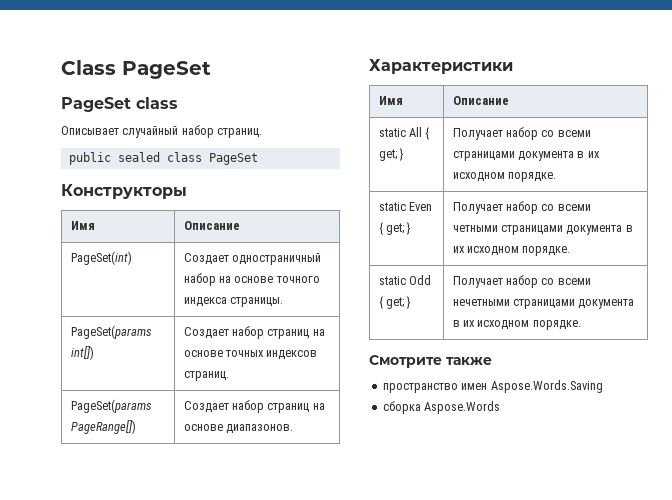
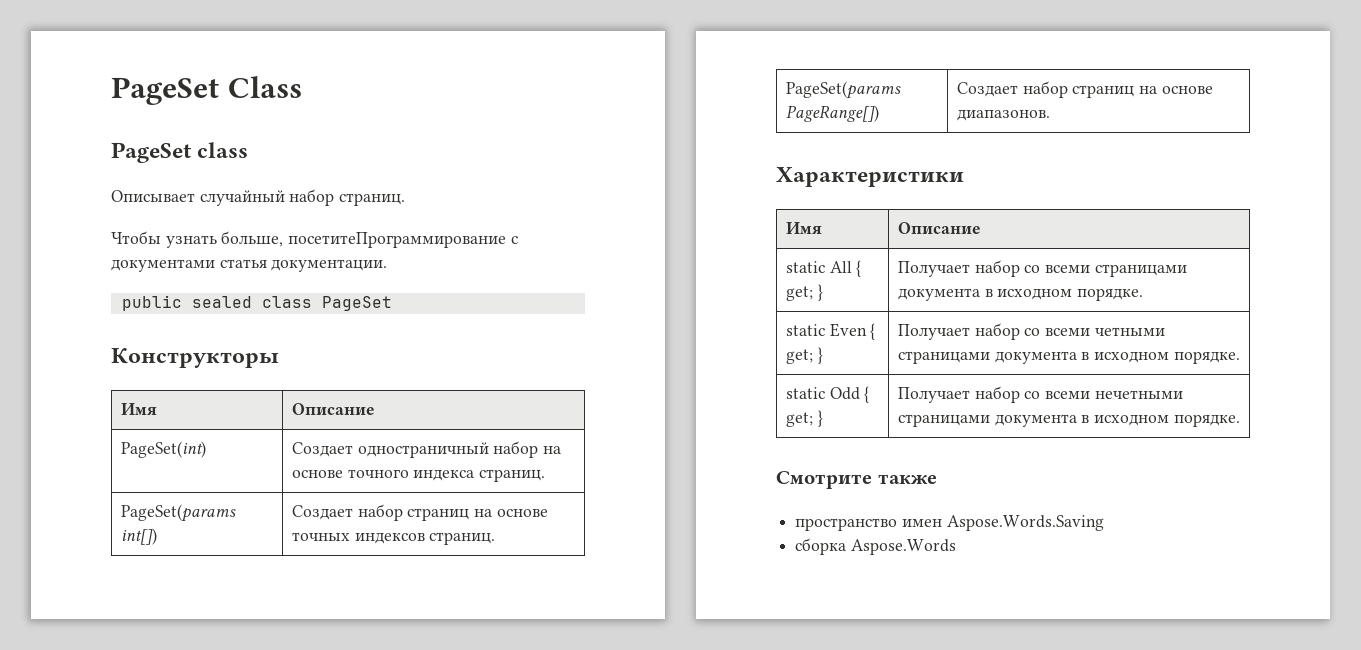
- Class PageSet
+ PageSet Class
+ Чтобы узнать больше, посетитеПрограммирование с документами статья документации.
- PageSet(int) | Создает одностраничный набор на основе точного индекса страницы.
+ PageSet(int) | Создает одностраничный набор на основе точного индекса страниц.
- static All { get; } | Получает набор со всеми страницами документа в их исходном порядке.
+ static All { get; } | Получает набор со всеми страницами документа в исходном порядке.
- static Even { get; } | Получает набор со всеми четными страницами документа в их исходном порядке.
+ static Even { get; } | Получает набор со всеми четными страницами документа в исходном порядке.
- static Odd { get; } | Получает набор со всеми нечетными страницами документа в их исходном порядке.
+ static Odd { get; } | Получает набор со всеми нечетными страницами документа в исходном порядке.

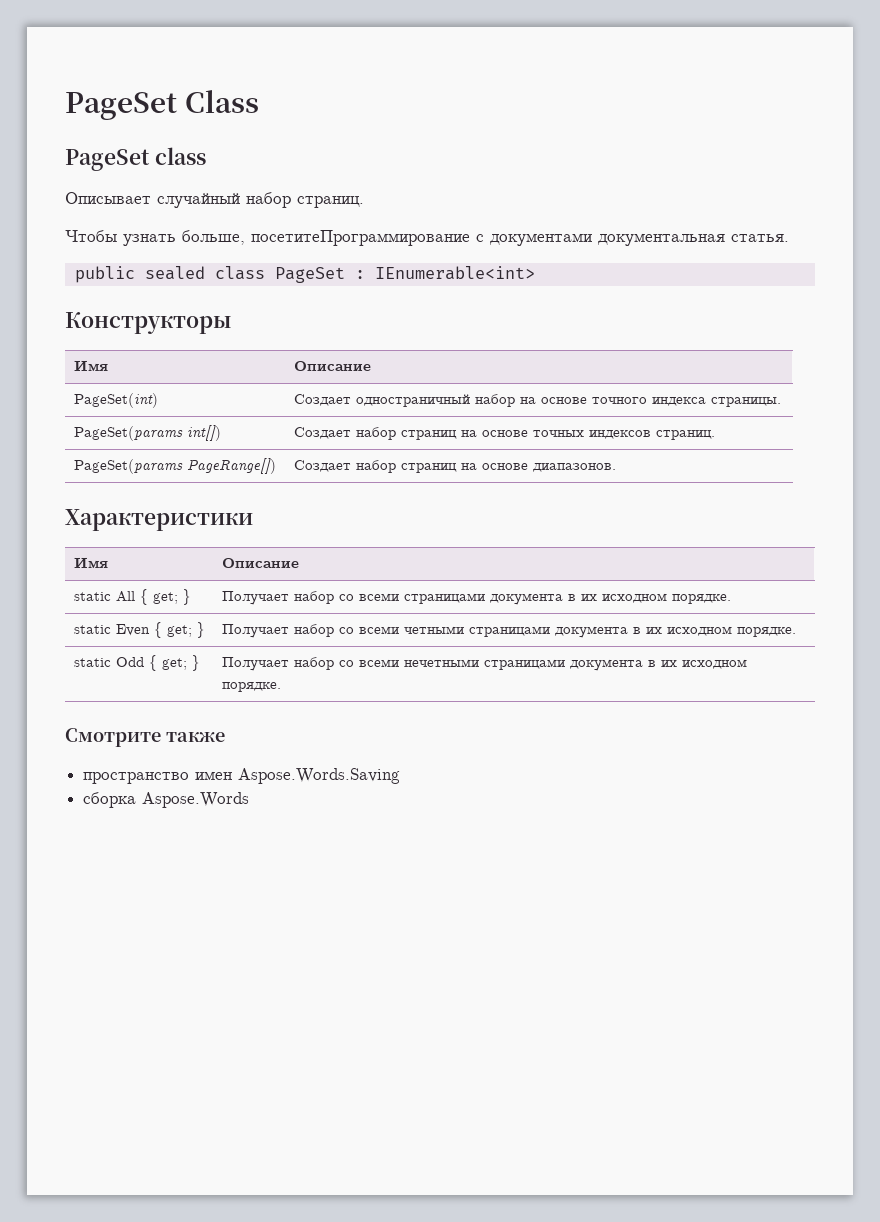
- Чтобы узнать больше, посетитеПрограммирование с документами статья документации.
+ Чтобы узнать больше, посетитеПрограммирование с документами документальная статья.
- public sealed class PageSet
+ public sealed class PageSet : IEnumerable<int>
- PageSet(int) | Создает одностраничный набор на основе точного индекса страниц.
+ PageSet(int) | Создает одностраничный набор на основе точного индекса страницы.
- static All { get; } | Получает набор со всеми страницами документа в исходном порядке.
+ static All { get; } | Получает набор со всеми страницами документа в их исходном порядке.
- static Even { get; } | Получает набор со всеми четными страницами документа в исходном порядке.
+ static Even { get; } | Получает набор со всеми четными страницами документа в их исходном порядке.
- static Odd { get; } | Получает набор со всеми нечетными страницами документа в исходном порядке.
+ static Odd { get; } | Получает набор со всеми нечетными страницами документа в их исходном порядке.

